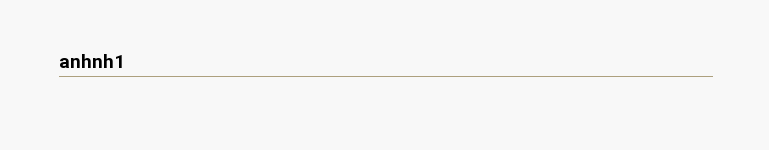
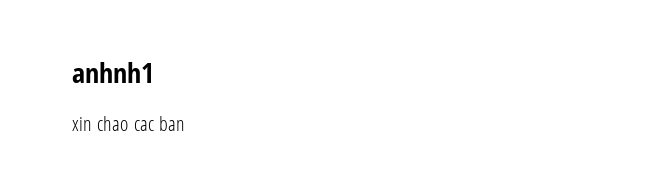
+ xin chao cac ban

